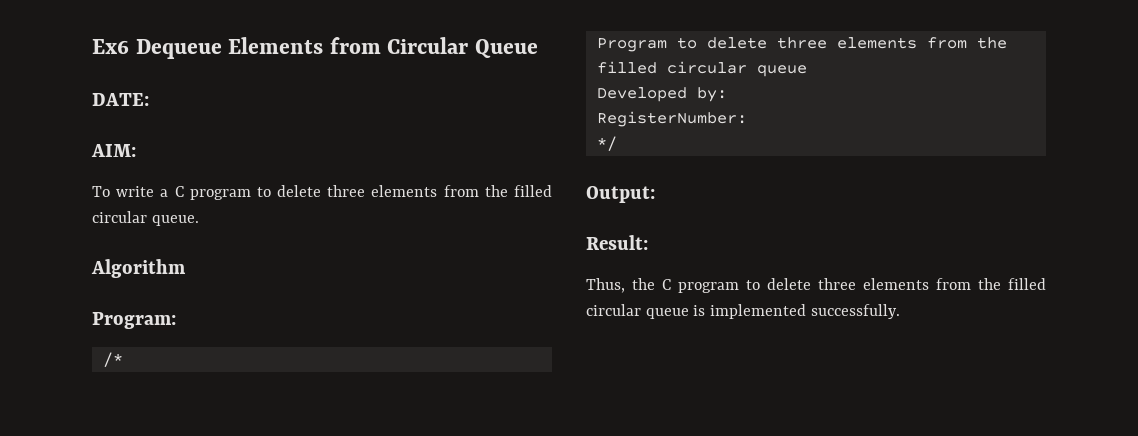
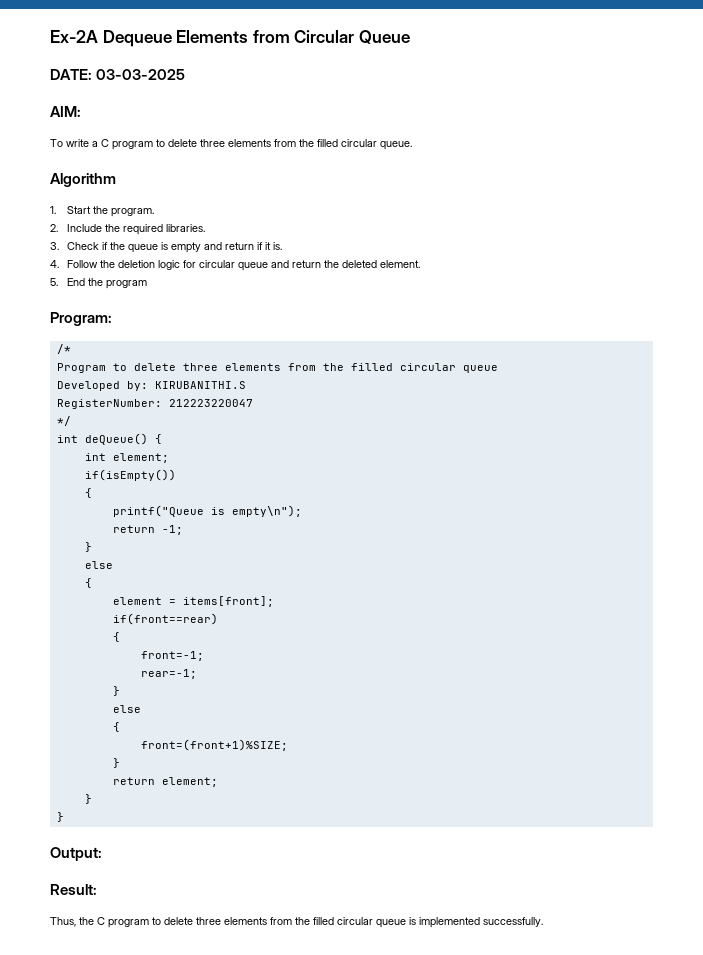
- Ex6 Dequeue Elements from Circular Queue
+ Ex-2A Dequeue Elements from Circular Queue
- DATE:
+ DATE: 03-03-2025
+ 1. Start the program.
+ 2. Include the required libraries.
+ 3. Check if the queue is empty and return if it is.
+ 4. Follow the deletion logic for circular queue and return the deleted element.
+ 5. End the program
- Developed by:
+ Developed by: KIRUBANITHI.S
- RegisterNumber:
+ RegisterNumber: 212223220047
+ int deQueue() {
+ int element;
+ if(isEmpty())
+ {
+ printf("Queue is empty\n");
+ return -1;
+ }
+ else
+ {
+ element = items[front];
+ if(front==rear)
+ {
+ front=-1;
+ rear=-1;
+ }
+ else
+ {
+ front=(front+1)%SIZE;
+ }
+ return element;
+ }
+ }

